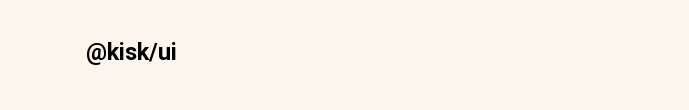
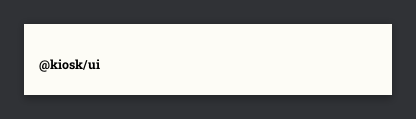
- @kisk/ui
+ @kiosk/ui

